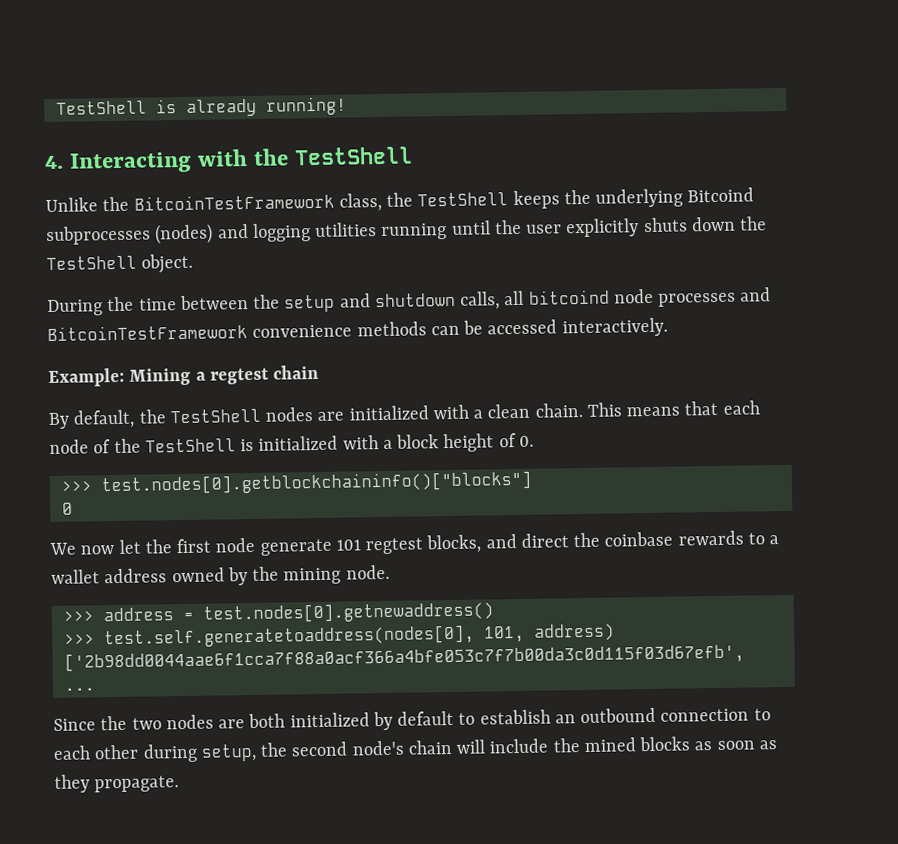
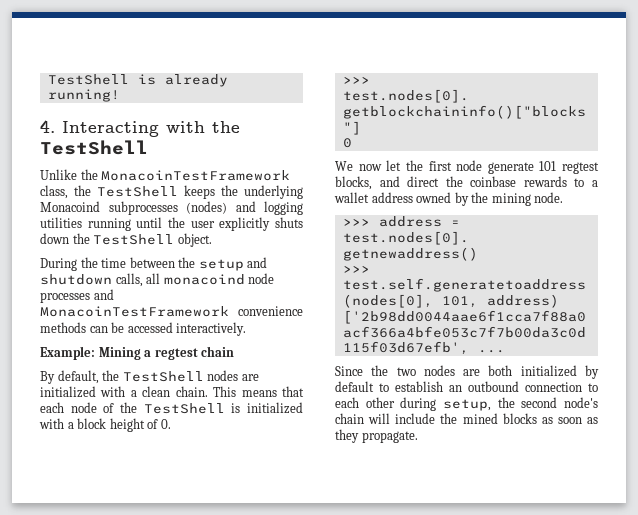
- Unlike the BitcoinTestFramework class, the TestShell keeps the underlying Bitcoind subprocesses (nodes) and logging utilities running until the user explicitly shuts down the TestShell object.
+ Unlike the MonacoinTestFramework class, the TestShell keeps the underlying Monacoind subprocesses (nodes) and logging utilities running until the user explicitly shuts down the TestShell object.
- During the time between the setup and shutdown calls, all bitcoind node processes and BitcoinTestFramework convenience methods can be accessed interactively.
+ During the time between the setup and shutdown calls, all monacoind node processes and MonacoinTestFramework convenience methods can be accessed interactively.

